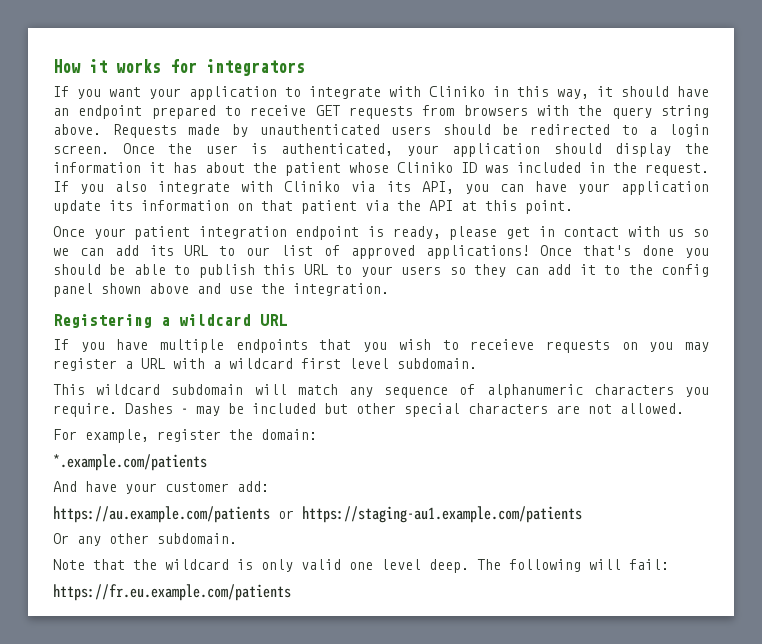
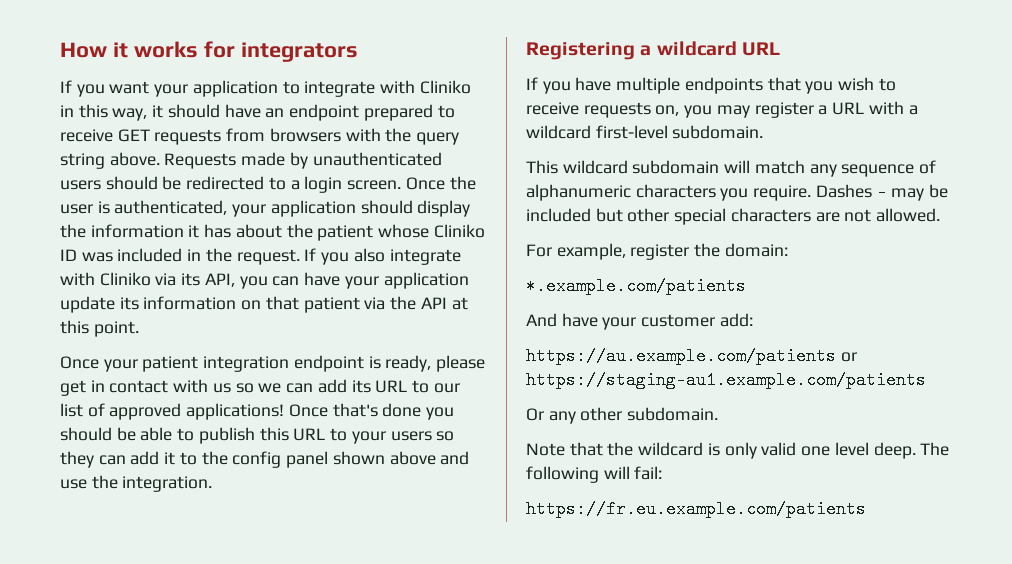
- If you have multiple endpoints that you wish to receieve requests on you may register a URL with a wildcard first level subdomain.
+ If you have multiple endpoints that you wish to receive requests on, you may register a URL with a wildcard first-level subdomain.

